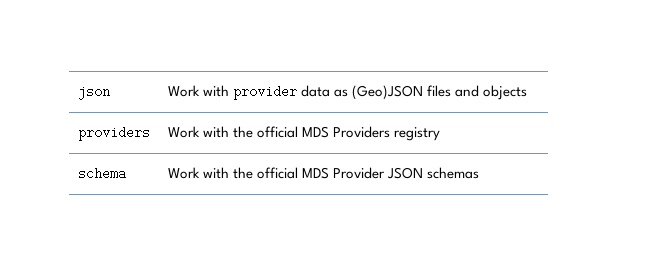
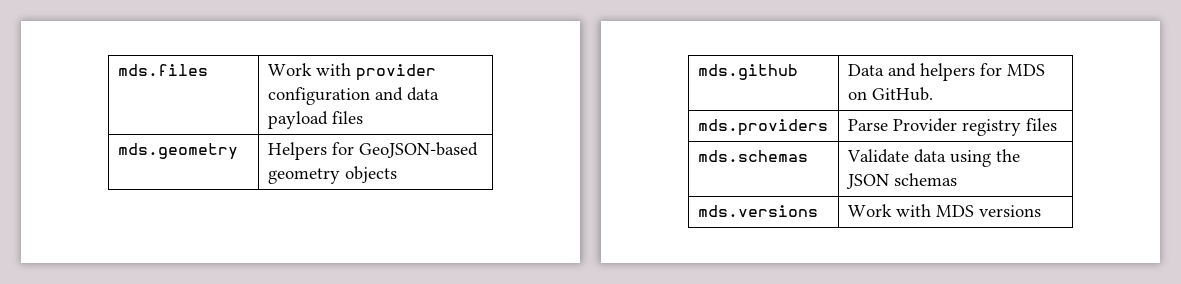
- json | Work with provider data as (Geo)JSON files and objects
- providers | Work with the official MDS Providers registry
- schema | Work with the official MDS Provider JSON schemas
+ mds.files | Work with provider configuration and data payload files
+ mds.geometry | Helpers for GeoJSON-based geometry objects
+ mds.github | Data and helpers for MDS on GitHub.
+ mds.providers | Parse Provider registry files
+ mds.schemas | Validate data using the JSON schemas
+ mds.versions | Work with MDS versions

